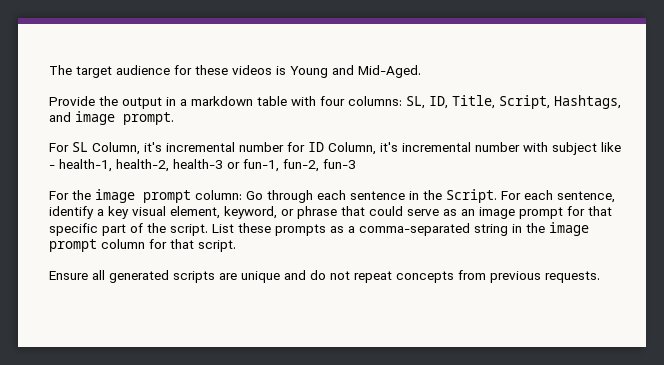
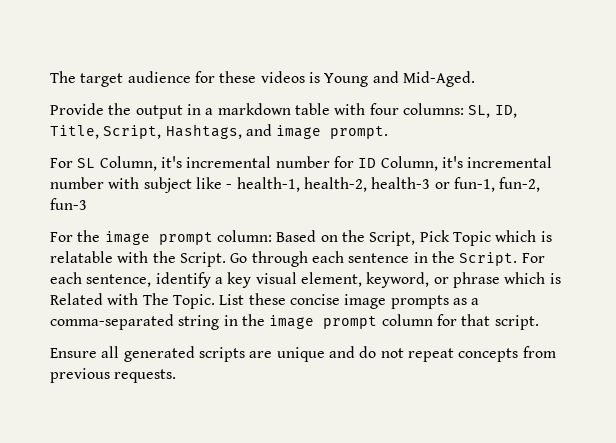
- For the image prompt column: Go through each sentence in the Script.
+ For the image prompt column: Based on the Script, Pick Topic which is relatable with the Script. Go through each sentence in the Script.
- For each sentence, identify a key visual element, keyword, or phrase that could serve as an image prompt for that specific part of the script. List these prompts as a comma-separated string in the image prompt column for that script.
+ For each sentence, identify a key visual element, keyword, or phrase which is Related with The Topic. List these concise image prompts as a comma-separated string in the image prompt column for that script.

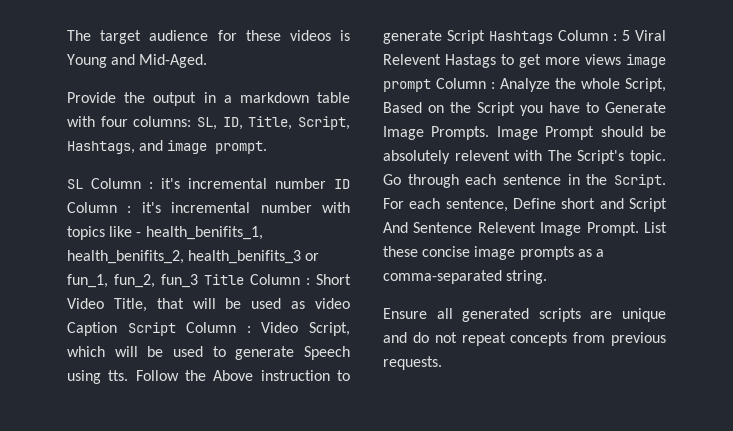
- For SL Column, it's incremental number for ID Column, it's incremental number with subject like - health-1, health-2, health-3 or fun-1, fun-2, fun-3
- For the image prompt column: Based on the Script, Pick Topic which is relatable with the Script.
+ SL Column : it's incremental number ID Column : it's incremental number with topics like - health_benifits_1, health_benifits_2, health_benifits_3 or fun_1, fun_2, fun_3 Title Column : Short Video Title, that will be used as video Caption Script Column : Video Script, which will be used to generate Speech using tts. Follow the Above instruction to generate Script Hashtags Column : 5 Viral Relevent Hastags to get more views image prompt Column : Analyze the whole Script, Based on the Script you have to Generate Image Prompts. Image Prompt should be absolutely relevent with The Script's topic.
- For each sentence, identify a key visual element, keyword, or phrase which is Related with The Topic.
+ For each sentence, Define short and Script And Sentence Relevent Image Prompt.
- List these concise image prompts as a comma-separated string in the image prompt column for that script.
+ List these concise image prompts as a comma-separated string.

